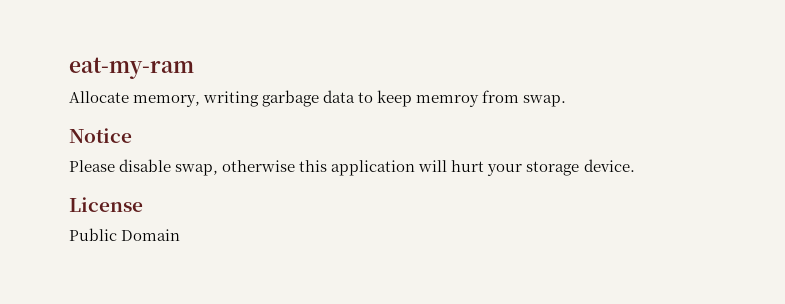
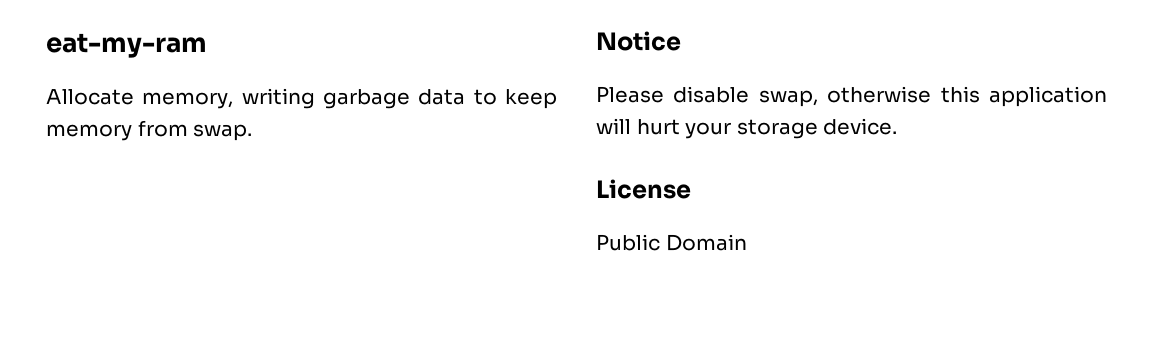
- Allocate memory, writing garbage data to keep memroy from swap.
+ Allocate memory, writing garbage data to keep memory from swap.

